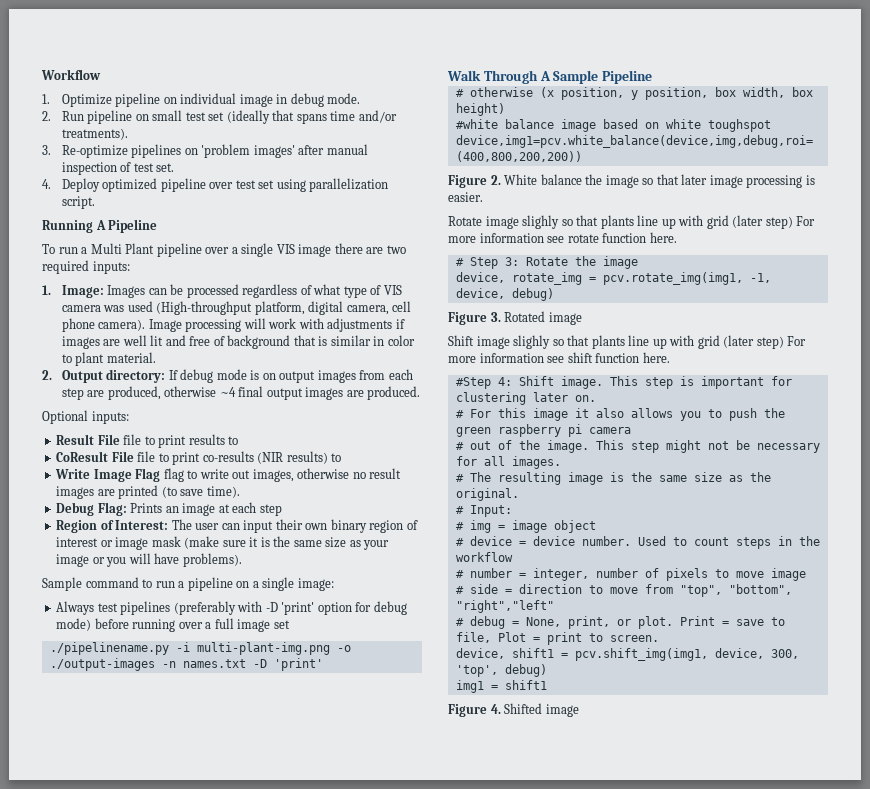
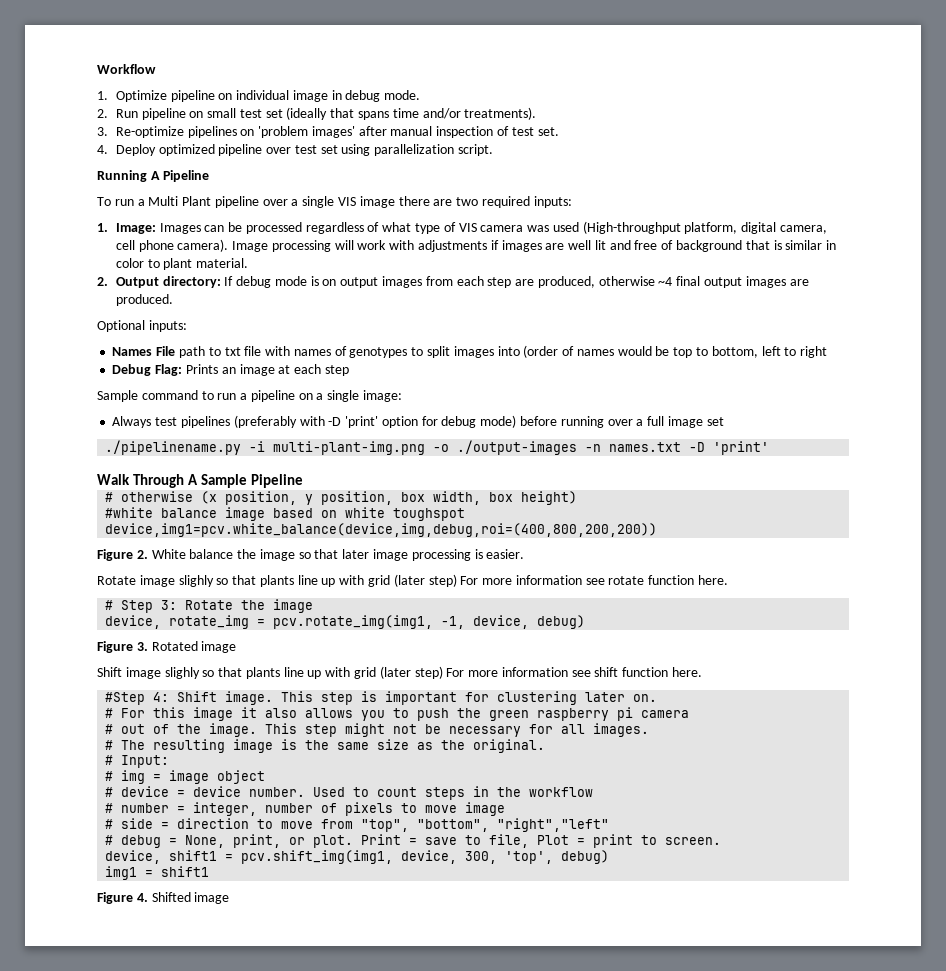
- Result File file to print results to
- CoResult File file to print co-results (NIR results) to
- Write Image Flag flag to write out images, otherwise no result images are printed (to save time).
+ Names File path to txt file with names of genotypes to split images into (order of names would be top to bottom, left to right
- Region of Interest: The user can input their own binary region of interest or image mask (make sure it is the same size as your image or you will have problems).

